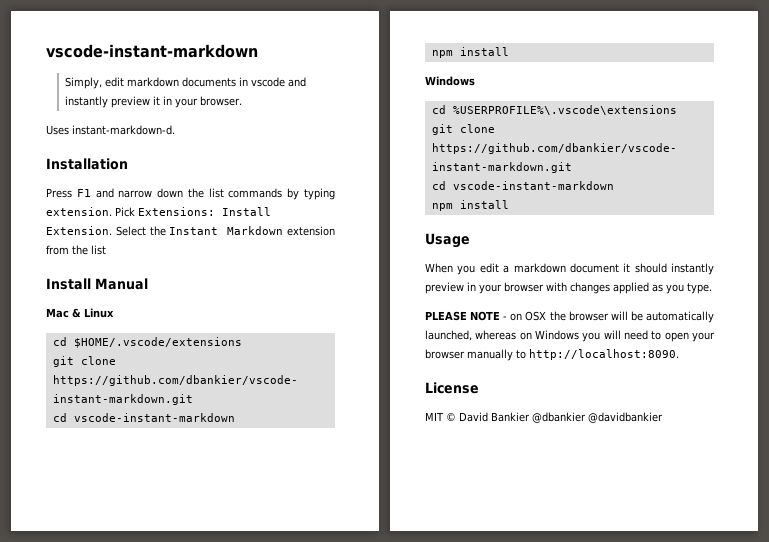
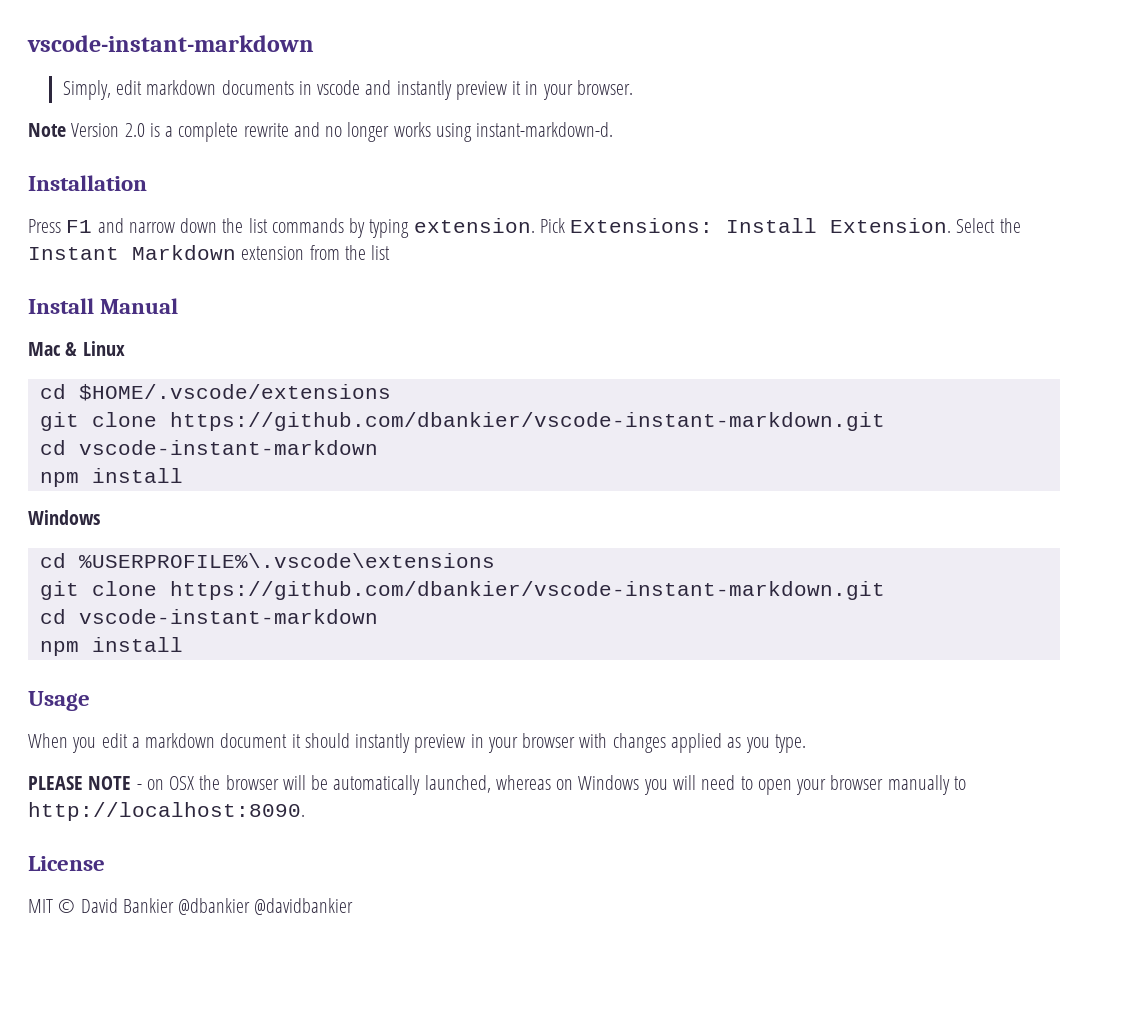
- Uses instant-markdown-d.
+ Note Version 2.0 is a complete rewrite and no longer works using instant-markdown-d.

